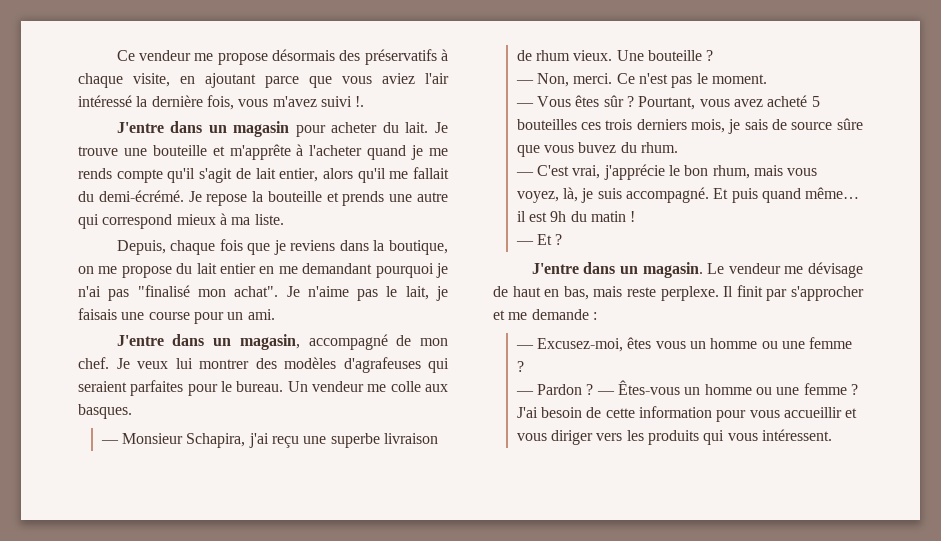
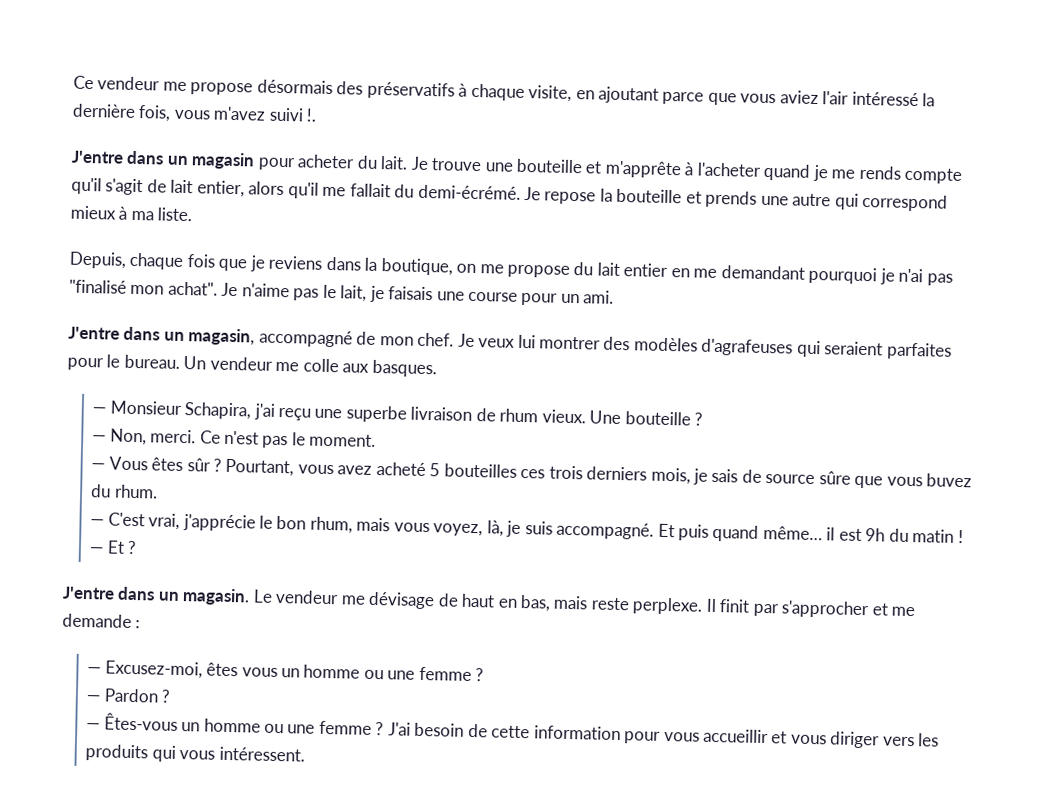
- — Pardon ? — Êtes-vous un homme ou une femme ?
+ — Pardon ?
+ — Êtes-vous un homme ou une femme ?

